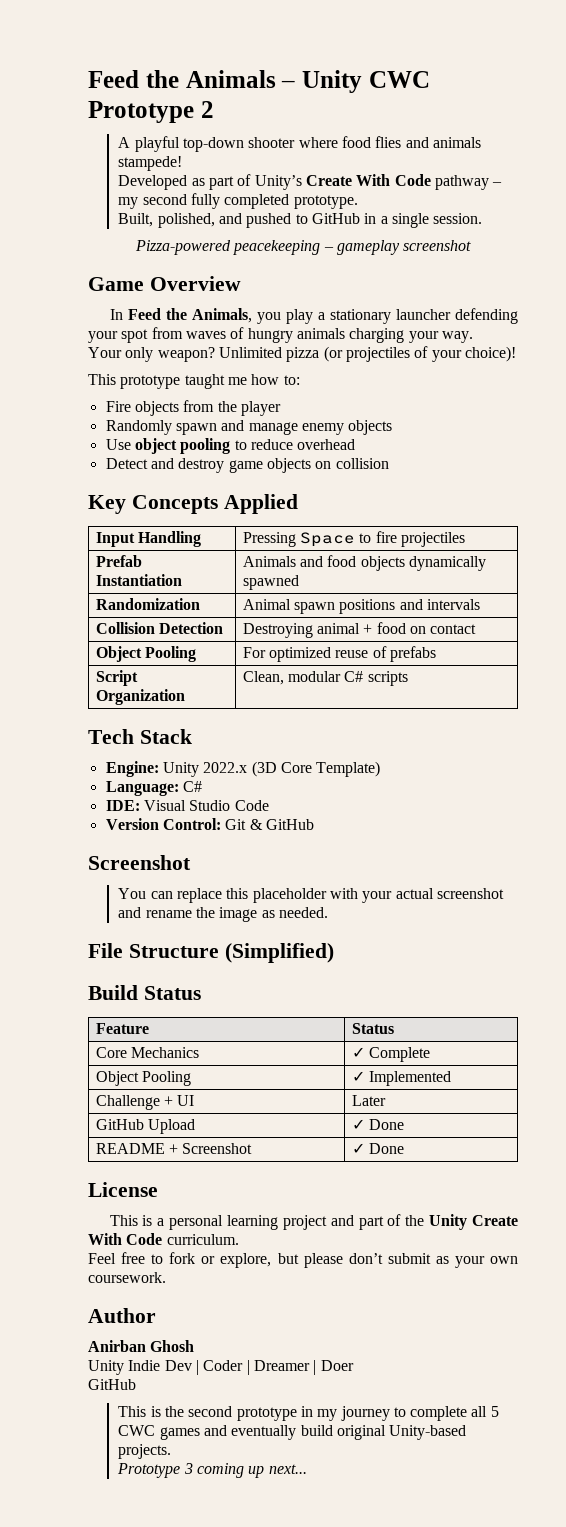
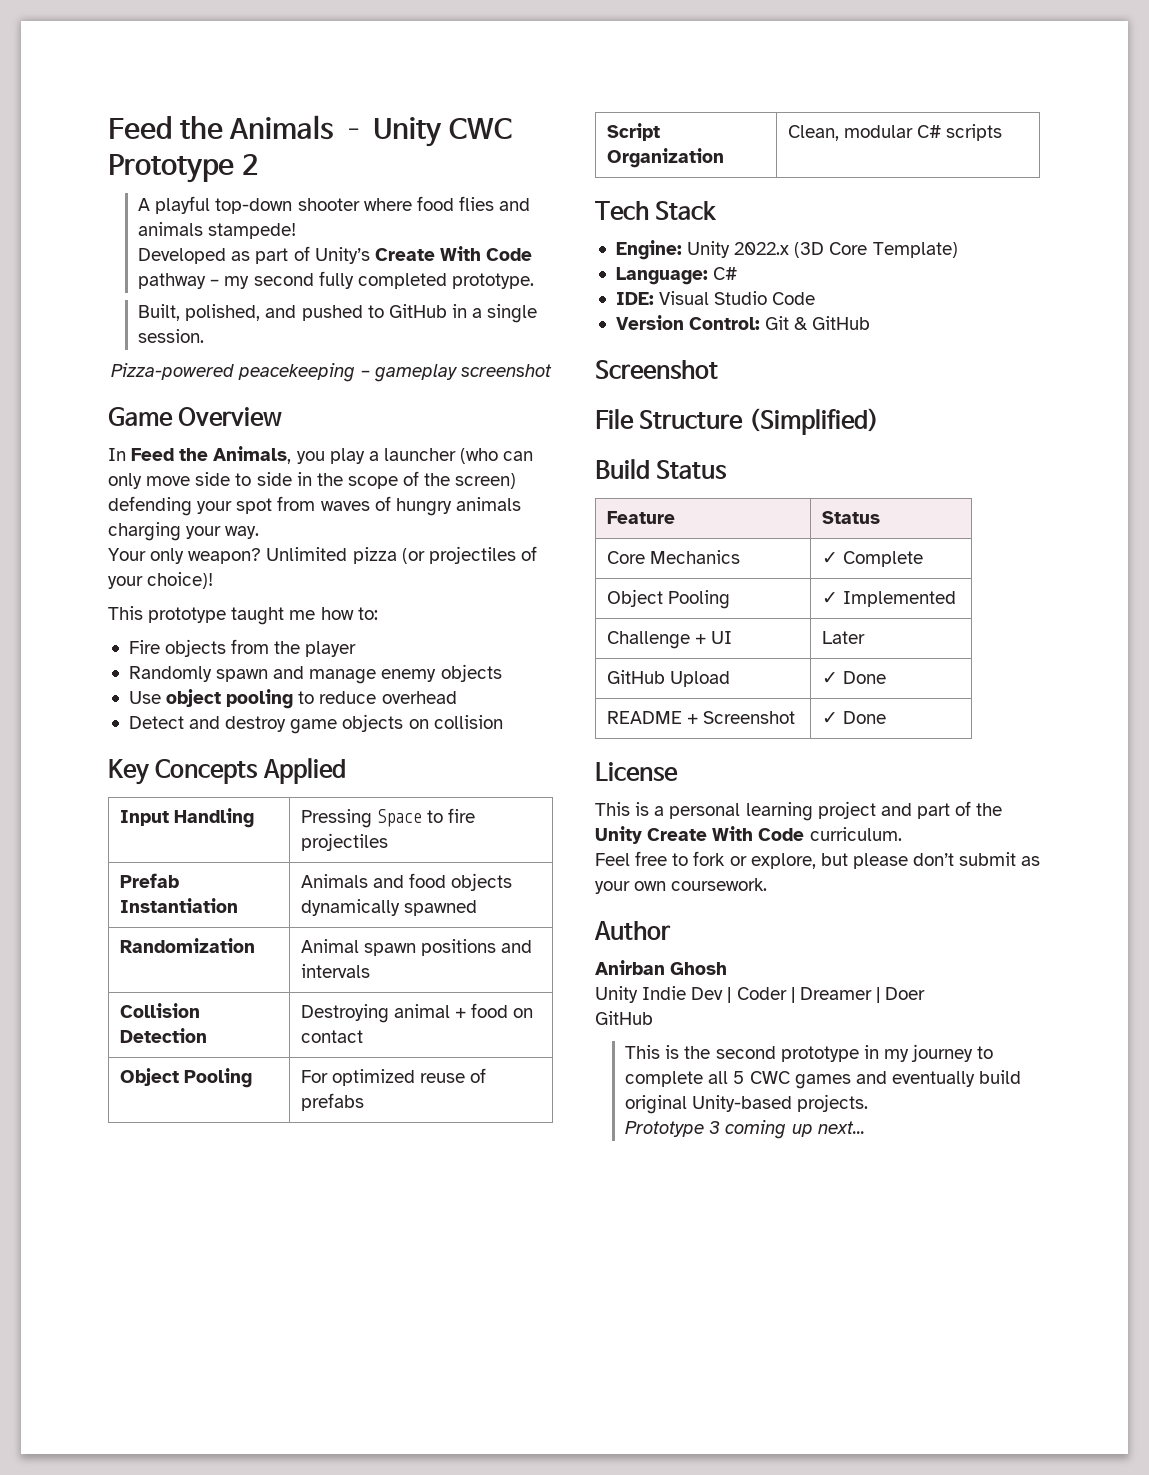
- In Feed the Animals, you play a stationary launcher defending your spot from waves of hungry animals charging your way.
+ In Feed the Animals, you play a launcher (who can only move side to side in the scope of the screen) defending your spot from waves of hungry animals charging your way.
- You can replace this placeholder with your actual screenshot and rename the image as needed.

